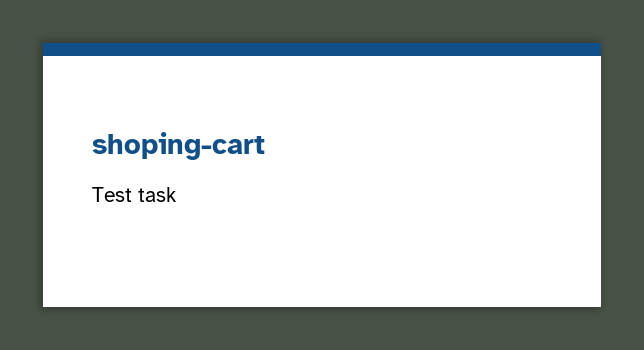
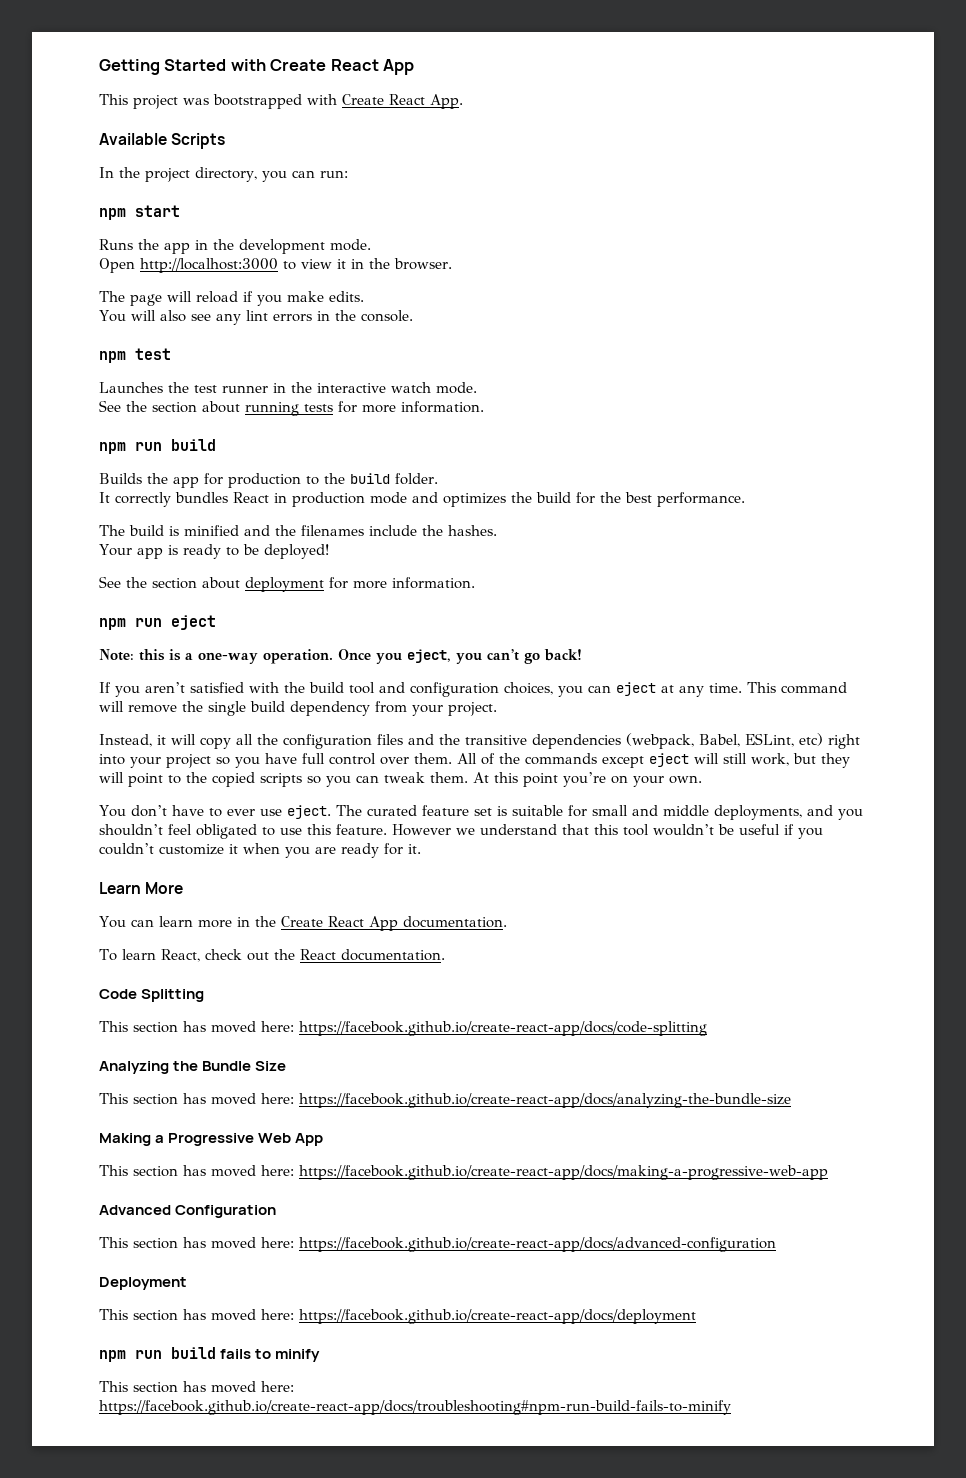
- shoping-cart
- Test task
+ Getting Started with Create React App
+ This project was bootstrapped with Create React App.
+ Available Scripts
+ In the project directory, you can run:
+ npm start
+ Runs the app in the development mode.
+ Open http://localhost:3000 to view it in the browser.
+ The page will reload if you make edits.
+ You will also see any lint errors in the console.
+ npm test
+ Launches the test runner in the interactive watch mode.
+ See the section about running tests for more information.
+ npm run build
+ Builds the app for production to the build folder.
+ It correctly bundles React in production mode and optimizes the build for the best performance.
+ The build is minified and the filenames include the hashes.
+ Your app is ready to be deployed!
+ See the section about deployment for more information.
+ npm run eject
+ Note: this is a one-way operation. Once you eject, you can’t go back!
+ If you aren’t satisfied with the build tool and configuration choices, you can eject at any time. This command will remove the single build dependency from your project.
+ Instead, it will copy all the configuration files and the transitive dependencies (webpack, Babel, ESLint, etc) right into your project so you have full control over them. All of the commands except eject will still work, but they will point to the copied scripts so you can tweak them. At this point you’re on your own.
+ You don’t have to ever use eject. The curated feature set is suitable for small and middle deployments, and you shouldn’t feel obligated to use this feature. However we understand that this tool wouldn’t be useful if you couldn’t customize it when you are ready for it.
+ Learn More
+ You can learn more in the Create React App documentation.
+ To learn React, check out the React documentation.
+ Code Splitting
+ This section has moved here: https://facebook.github.io/create-react-app/docs/code-splitting
+ Analyzing the Bundle Size
+ This section has moved here: https://facebook.github.io/create-react-app/docs/analyzing-the-bundle-size
+ Making a Progressive Web App
+ This section has moved here: https://facebook.github.io/create-react-app/docs/making-a-progressive-web-app
+ Advanced Configuration
+ This section has moved here: https://facebook.github.io/create-react-app/docs/advanced-configuration
+ Deployment
+ This section has moved here: https://facebook.github.io/create-react-app/docs/deployment
+ npm run build fails to minify
+ This section has moved here: https://facebook.github.io/create-react-app/docs/troubleshooting#npm-run-build-fails-to-minify

